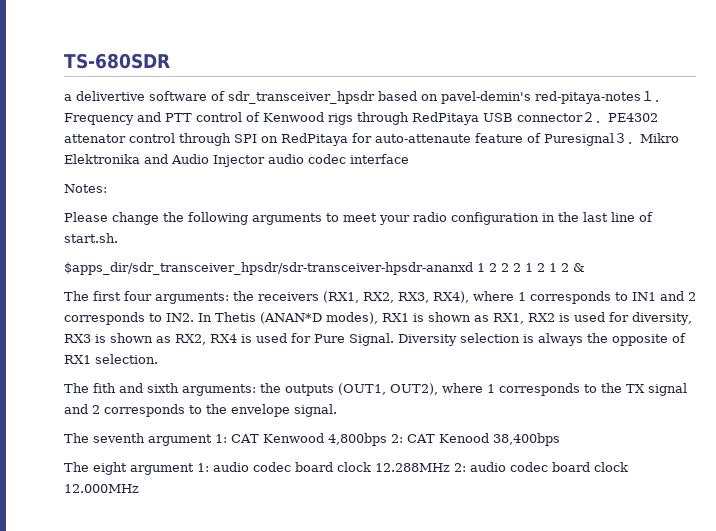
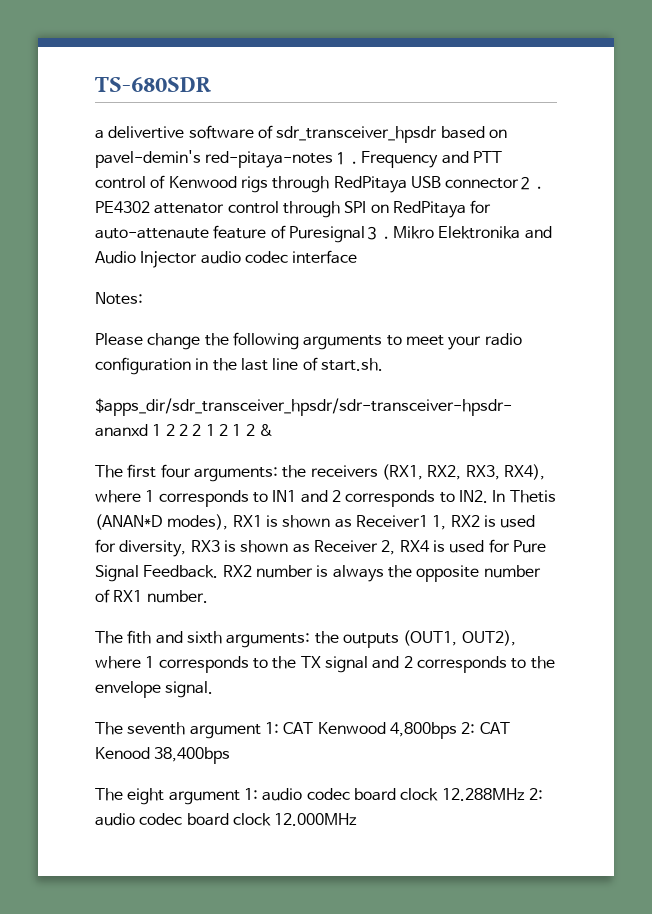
- The first four arguments: the receivers (RX1, RX2, RX3, RX4), where 1 corresponds to IN1 and 2 corresponds to IN2. In Thetis (ANAN*D modes), RX1 is shown as RX1, RX2 is used for diversity, RX3 is shown as RX2, RX4 is used for Pure Signal. Diversity selection is always the opposite of RX1 selection.
+ The first four arguments: the receivers (RX1, RX2, RX3, RX4), where 1 corresponds to IN1 and 2 corresponds to IN2. In Thetis (ANAN*D modes), RX1 is shown as Receiver1 1, RX2 is used for diversity, RX3 is shown as Receiver 2, RX4 is used for Pure Signal Feedback. RX2 number is always the opposite number of RX1 number.

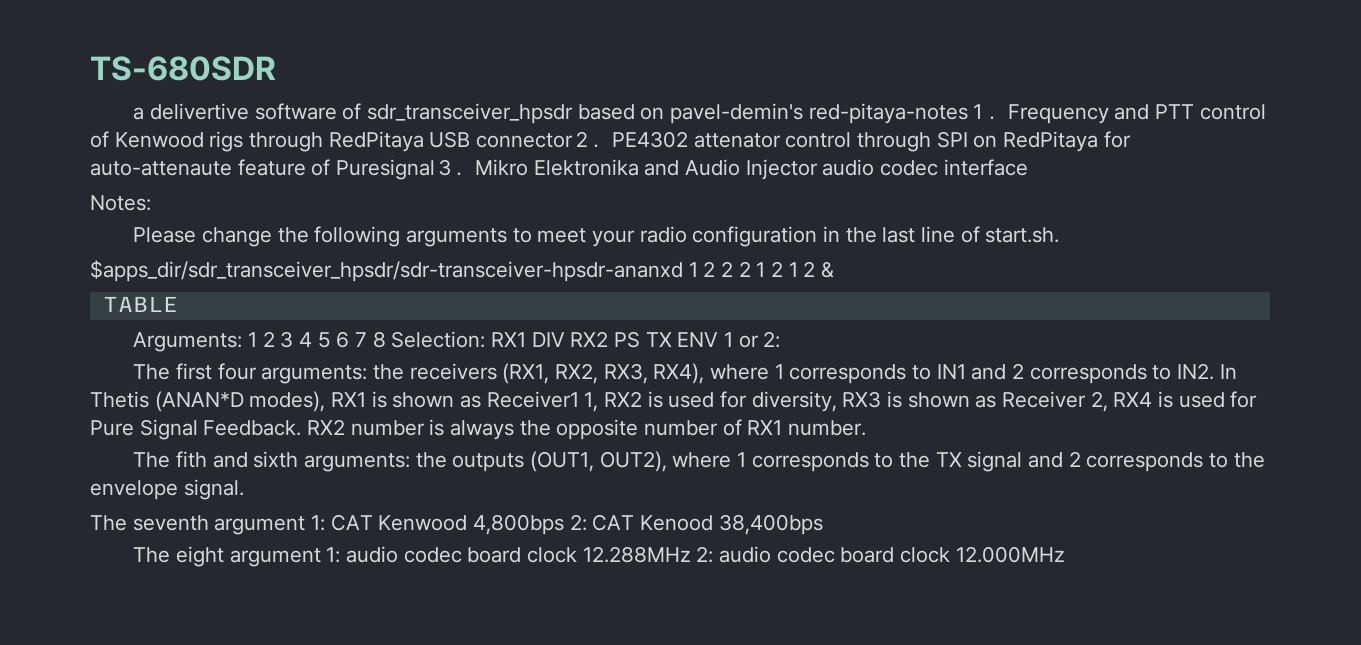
+ TABLE
+ Arguments: 1 2 3 4 5 6 7 8 Selection: RX1 DIV RX2 PS TX ENV 1 or 2:

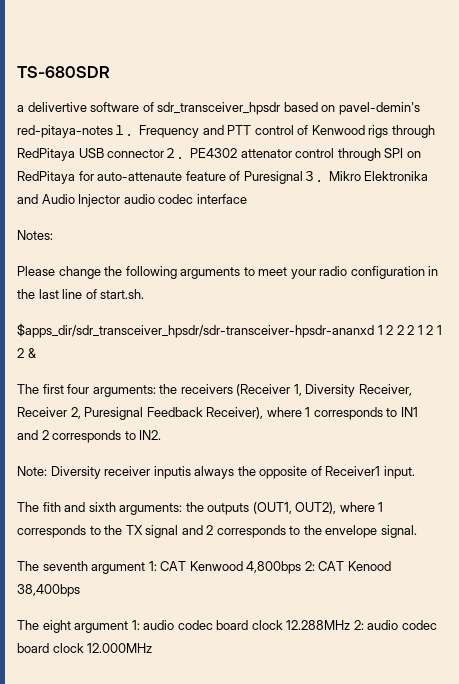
- TABLE
- Arguments: 1 2 3 4 5 6 7 8 Selection: RX1 DIV RX2 PS TX ENV 1 or 2:
- The first four arguments: the receivers (RX1, RX2, RX3, RX4), where 1 corresponds to IN1 and 2 corresponds to IN2. In Thetis (ANAN*D modes), RX1 is shown as Receiver1 1, RX2 is used for diversity, RX3 is shown as Receiver 2, RX4 is used for Pure Signal Feedback. RX2 number is always the opposite number of RX1 number.
+ The first four arguments: the receivers (Receiver 1, Diversity Receiver, Receiver 2, Puresignal Feedback Receiver), where 1 corresponds to IN1 and 2 corresponds to IN2.
+ Note: Diversity receiver inputis always the opposite of Receiver1 input.

